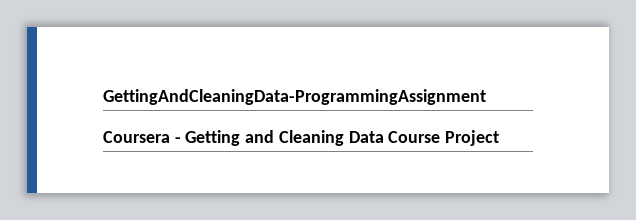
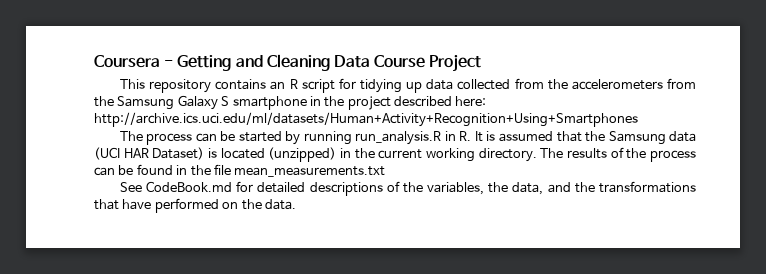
- GettingAndCleaningData-ProgrammingAssignment
+ This repository contains an R script for tidying up data collected from the accelerometers from the Samsung Galaxy S smartphone in the project described here: http://archive.ics.uci.edu/ml/datasets/Human+Activity+Recognition+Using+Smartphones
+ The process can be started by running run_analysis.R in R. It is assumed that the Samsung data (UCI HAR Dataset) is located (unzipped) in the current working directory. The results of the process can be found in the file mean_measurements.txt
+ See CodeBook.md for detailed descriptions of the variables, the data, and the transformations that have performed on the data.

